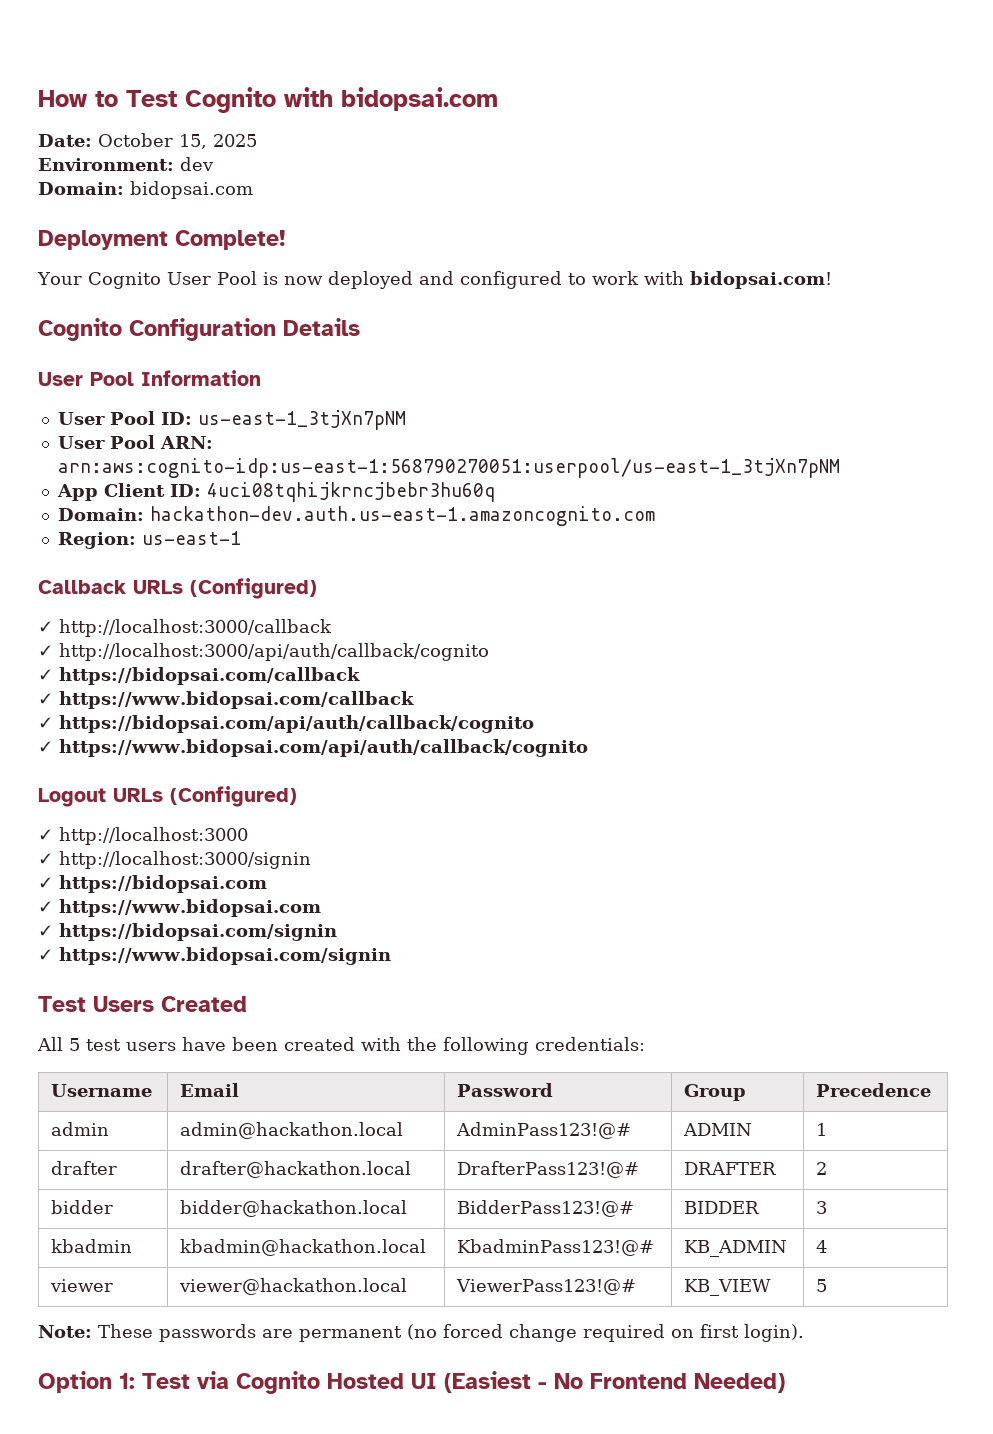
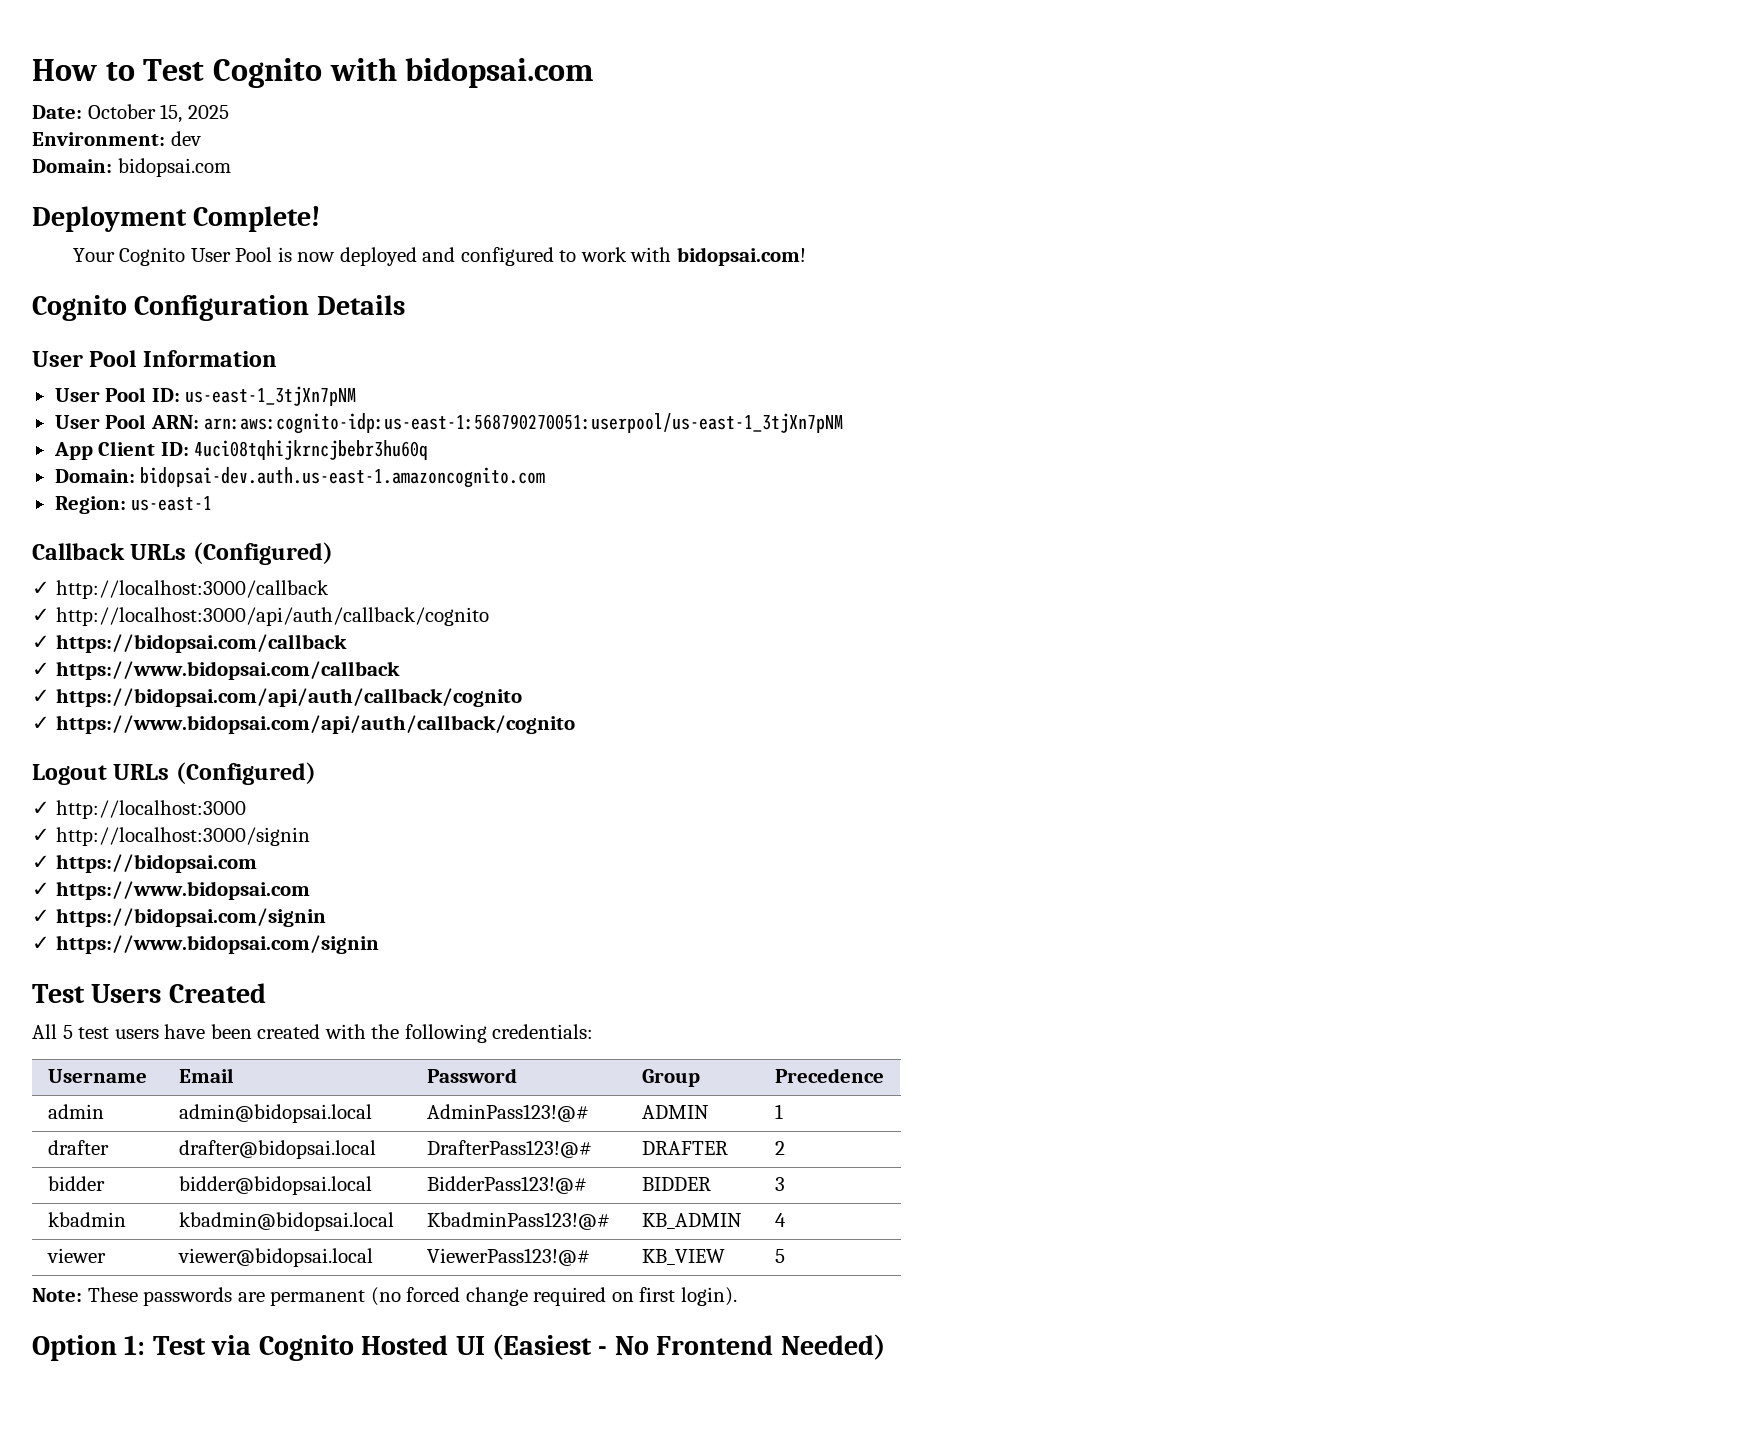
- Domain: hackathon-dev.auth.us-east-1.amazoncognito.com
+ Domain: bidopsai-dev.auth.us-east-1.amazoncognito.com
- admin | admin@hackathon.local | AdminPass123!@# | ADMIN | 1
+ admin | admin@bidopsai.local | AdminPass123!@# | ADMIN | 1
- drafter | drafter@hackathon.local | DrafterPass123!@# | DRAFTER | 2
+ drafter | drafter@bidopsai.local | DrafterPass123!@# | DRAFTER | 2
- bidder | bidder@hackathon.local | BidderPass123!@# | BIDDER | 3
+ bidder | bidder@bidopsai.local | BidderPass123!@# | BIDDER | 3
- kbadmin | kbadmin@hackathon.local | KbadminPass123!@# | KB_ADMIN | 4
+ kbadmin | kbadmin@bidopsai.local | KbadminPass123!@# | KB_ADMIN | 4
- viewer | viewer@hackathon.local | ViewerPass123!@# | KB_VIEW | 5
+ viewer | viewer@bidopsai.local | ViewerPass123!@# | KB_VIEW | 5

